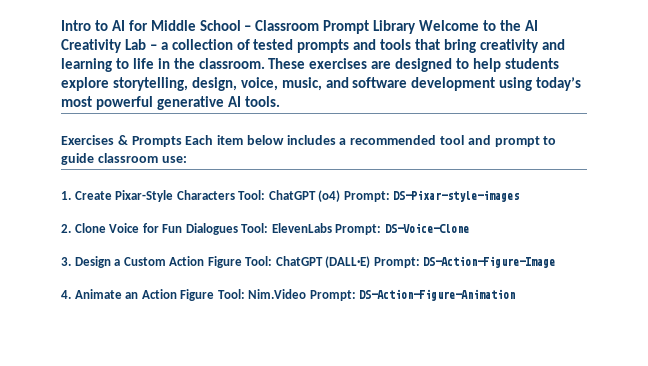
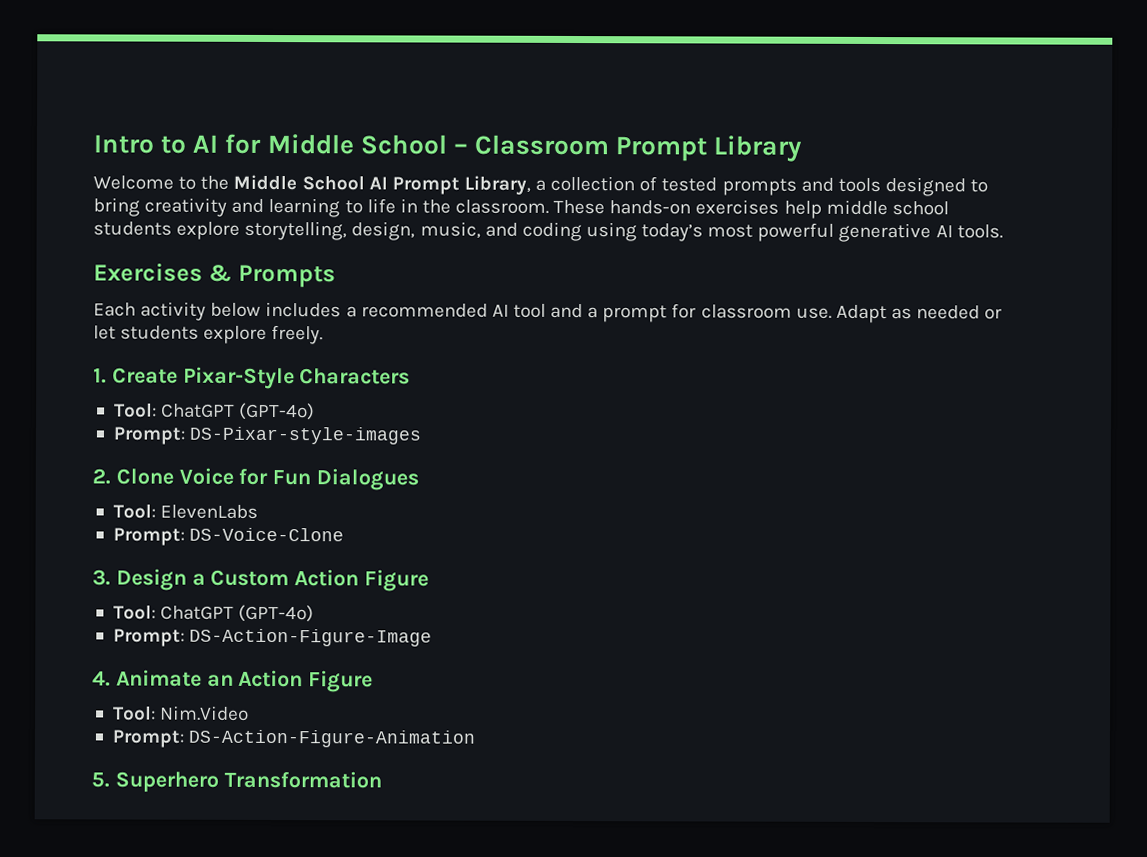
- Intro to AI for Middle School – Classroom Prompt Library Welcome to the AI Creativity Lab – a collection of tested prompts and tools that bring creativity and learning to life in the classroom.
+ Intro to AI for Middle School – Classroom Prompt Library
+ Welcome to the Middle School AI Prompt Library, a collection of tested prompts and tools designed to bring creativity and learning to life in the classroom.
- These exercises are designed to help students explore storytelling, design, voice, music, and software development using today’s most powerful generative AI tools.
+ These hands-on exercises help middle school students explore storytelling, design, music, and coding using today’s most powerful generative AI tools.
- Exercises & Prompts Each item below includes a recommended tool and prompt to guide classroom use:
+ Exercises & Prompts
+ Each activity below includes a recommended AI tool and a prompt for classroom use. Adapt as needed or let students explore freely.
- 1. Create Pixar-Style Characters Tool: ChatGPT (o4) Prompt: DS-Pixar-style-images
+ 1. Create Pixar-Style Characters
+ Tool: ChatGPT (GPT-4o)
+ Prompt: DS-Pixar-style-images
- 2. Clone Voice for Fun Dialogues Tool: ElevenLabs Prompt: DS-Voice-Clone
+ 2. Clone Voice for Fun Dialogues
+ Tool: ElevenLabs
+ Prompt: DS-Voice-Clone
- 3. Design a Custom Action Figure Tool: ChatGPT (DALL·E) Prompt: DS-Action-Figure-Image
+ 3. Design a Custom Action Figure
+ Tool: ChatGPT (GPT-4o)
+ Prompt: DS-Action-Figure-Image
- 4. Animate an Action Figure Tool: Nim.Video Prompt: DS-Action-Figure-Animation
+ 4. Animate an Action Figure
+ Tool: Nim.Video
+ Prompt: DS-Action-Figure-Animation
+ 5. Superhero Transformation

